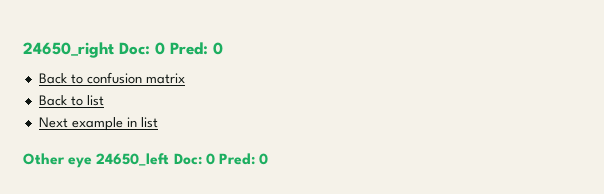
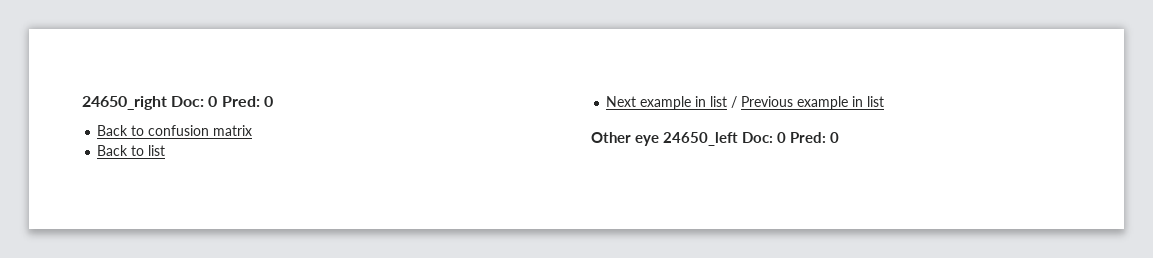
- Next example in list
+ Next example in list / Previous example in list

